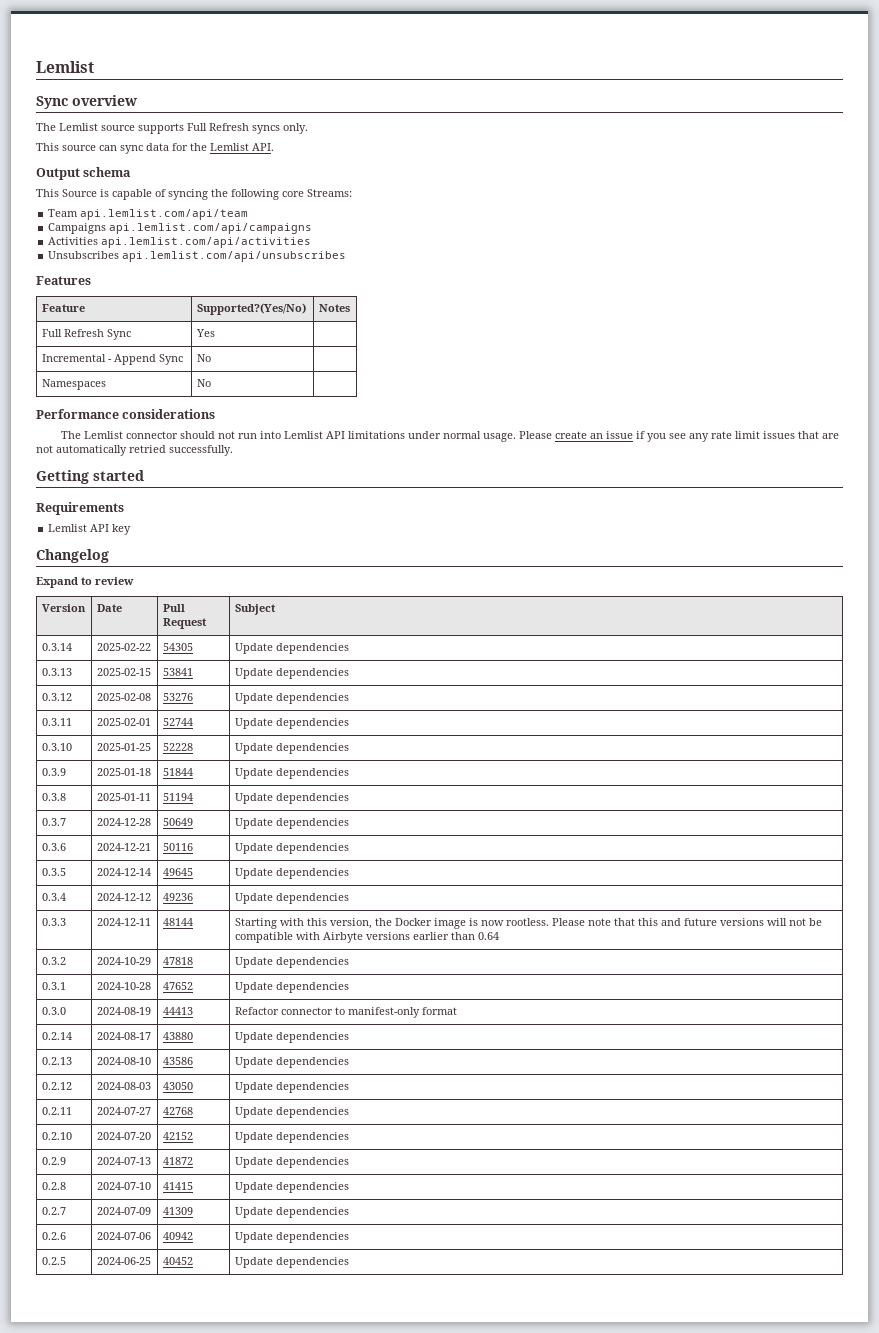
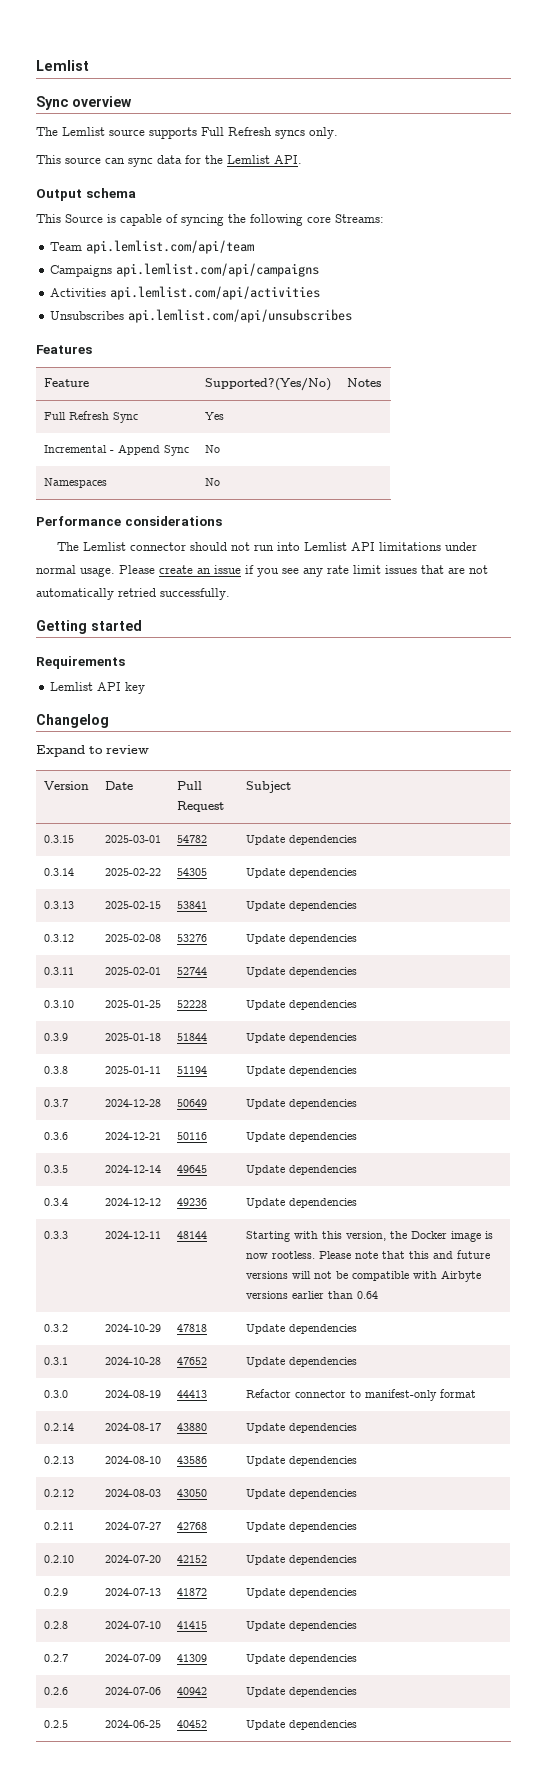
+ 0.3.15 | 2025-03-01 | 54782 | Update dependencies

